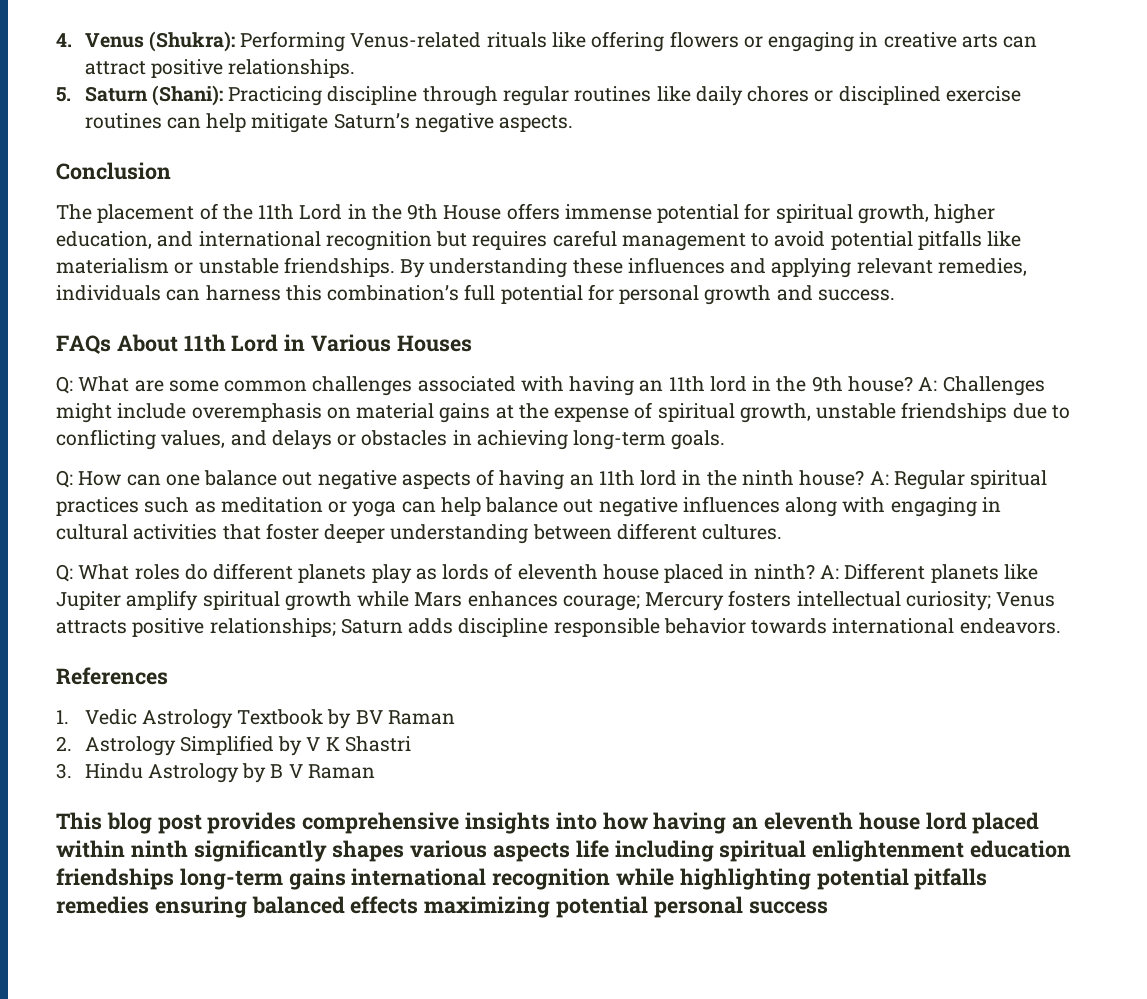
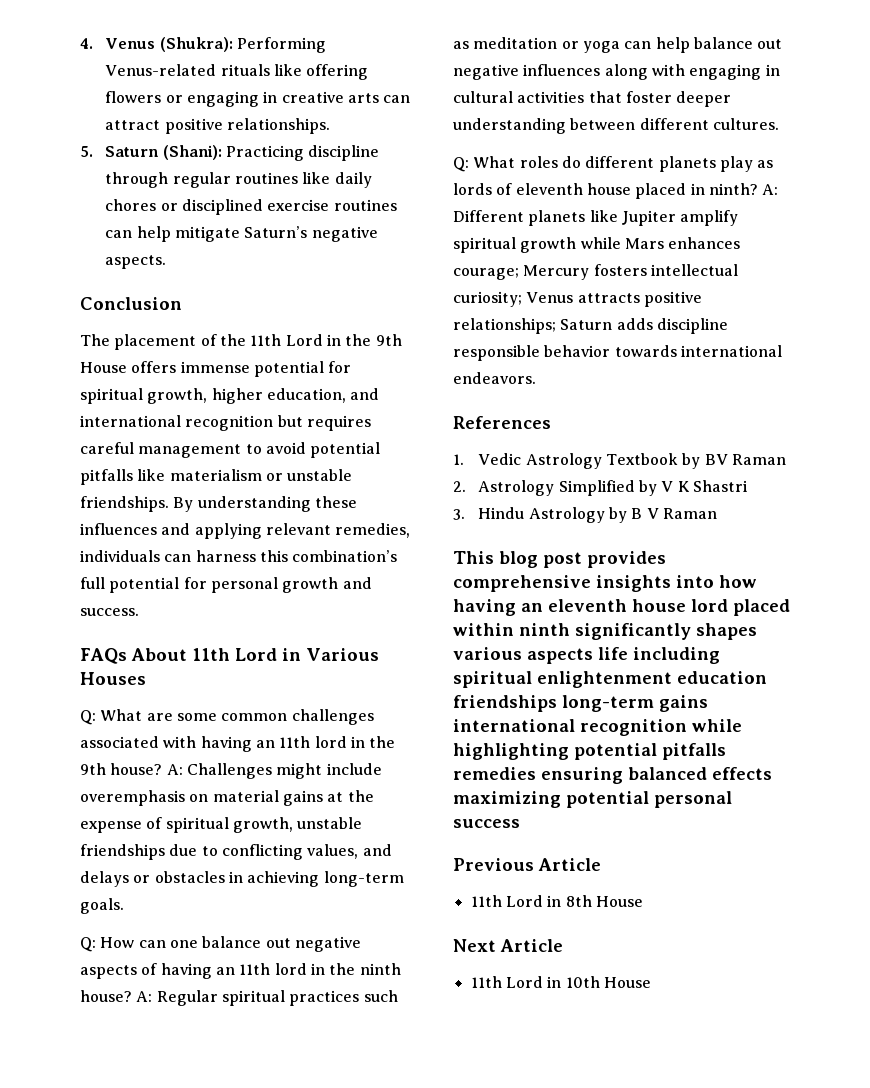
+ Previous Article
+ 11th Lord in 8th House
+ Next Article
+ 11th Lord in 10th House

